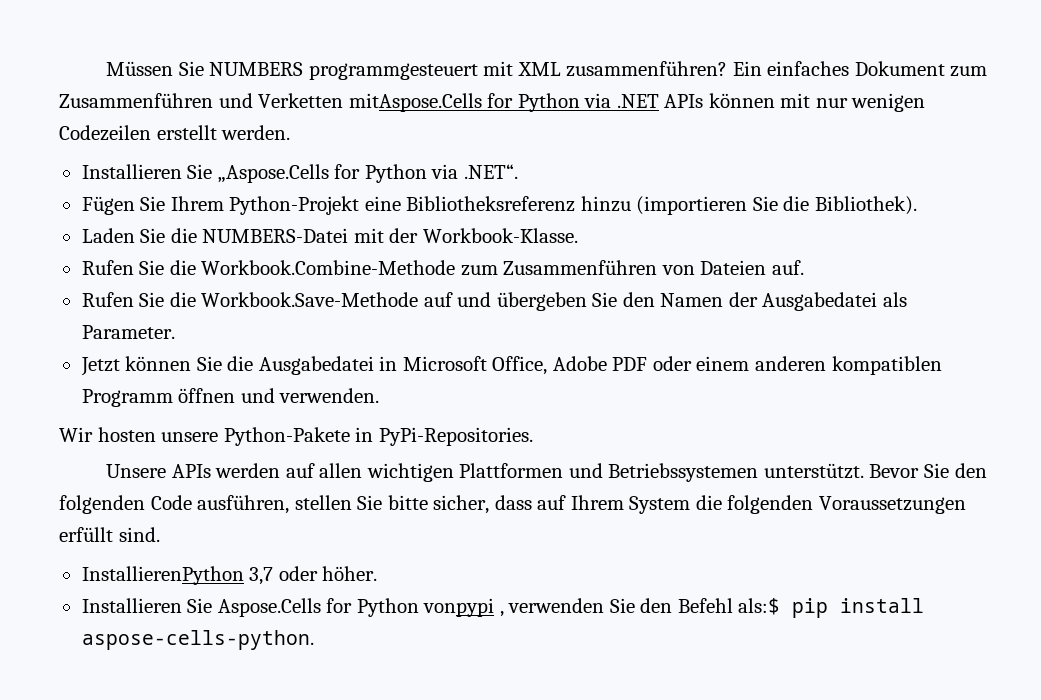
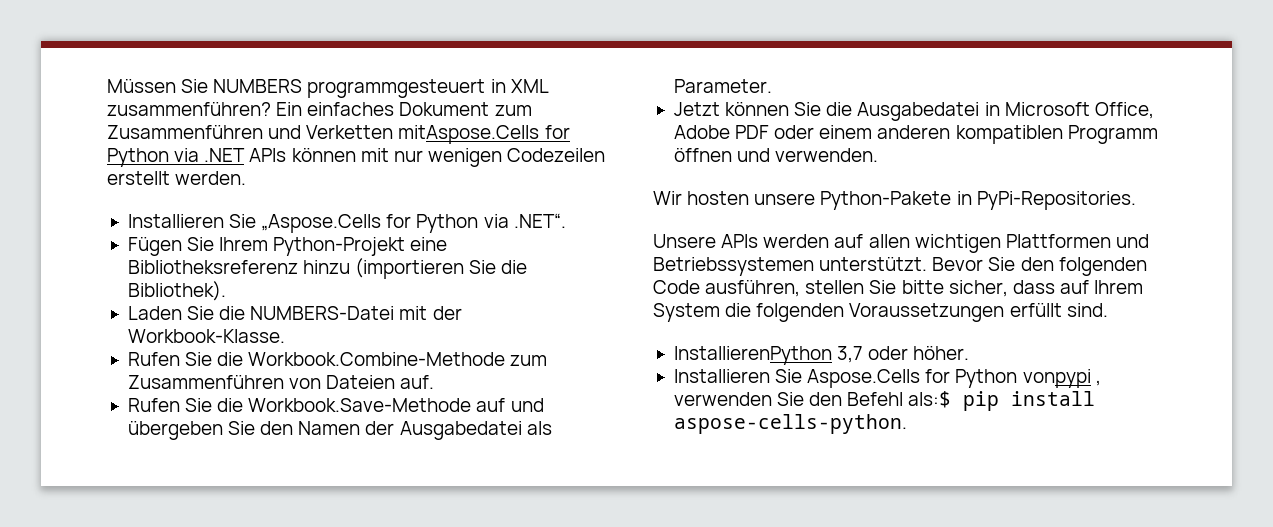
- Müssen Sie NUMBERS programmgesteuert mit XML zusammenführen?
+ Müssen Sie NUMBERS programmgesteuert in XML zusammenführen?

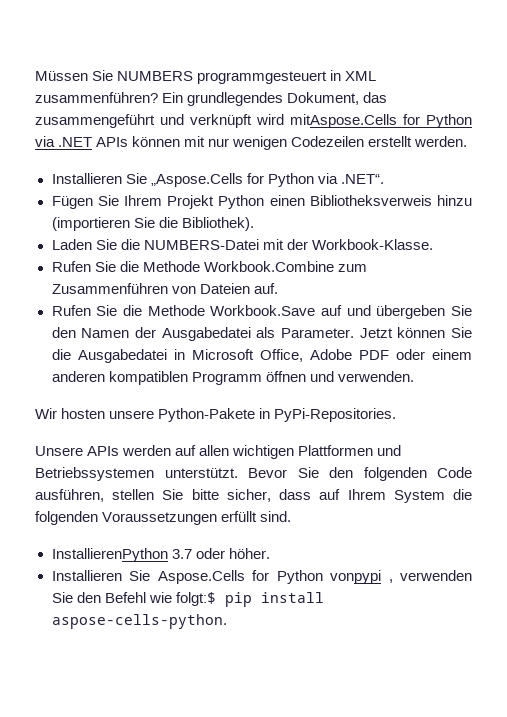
- Ein einfaches Dokument zum Zusammenführen und Verketten mitAspose.Cells for Python via .NET APIs können mit nur wenigen Codezeilen erstellt werden.
+ Ein grundlegendes Dokument, das zusammengeführt und verknüpft wird mitAspose.Cells for Python via .NET APIs können mit nur wenigen Codezeilen erstellt werden.
- Fügen Sie Ihrem Python-Projekt eine Bibliotheksreferenz hinzu (importieren Sie die Bibliothek).
+ Fügen Sie Ihrem Projekt Python einen Bibliotheksverweis hinzu (importieren Sie die Bibliothek).
- Rufen Sie die Workbook.Combine-Methode zum Zusammenführen von Dateien auf.
+ Rufen Sie die Methode Workbook.Combine zum Zusammenführen von Dateien auf.
- Rufen Sie die Workbook.Save-Methode auf und übergeben Sie den Namen der Ausgabedatei als Parameter.
- Jetzt können Sie die Ausgabedatei in Microsoft Office, Adobe PDF oder einem anderen kompatiblen Programm öffnen und verwenden.
+ Rufen Sie die Methode Workbook.Save auf und übergeben Sie den Namen der Ausgabedatei als Parameter. Jetzt können Sie die Ausgabedatei in Microsoft Office, Adobe PDF oder einem anderen kompatiblen Programm öffnen und verwenden.
- InstallierenPython 3,7 oder höher.
+ InstallierenPython 3.7 oder höher.
- Installieren Sie Aspose.Cells for Python vonpypi , verwenden Sie den Befehl als:$ pip install aspose-cells-python.
+ Installieren Sie Aspose.Cells for Python vonpypi , verwenden Sie den Befehl wie folgt:$ pip install aspose-cells-python.

